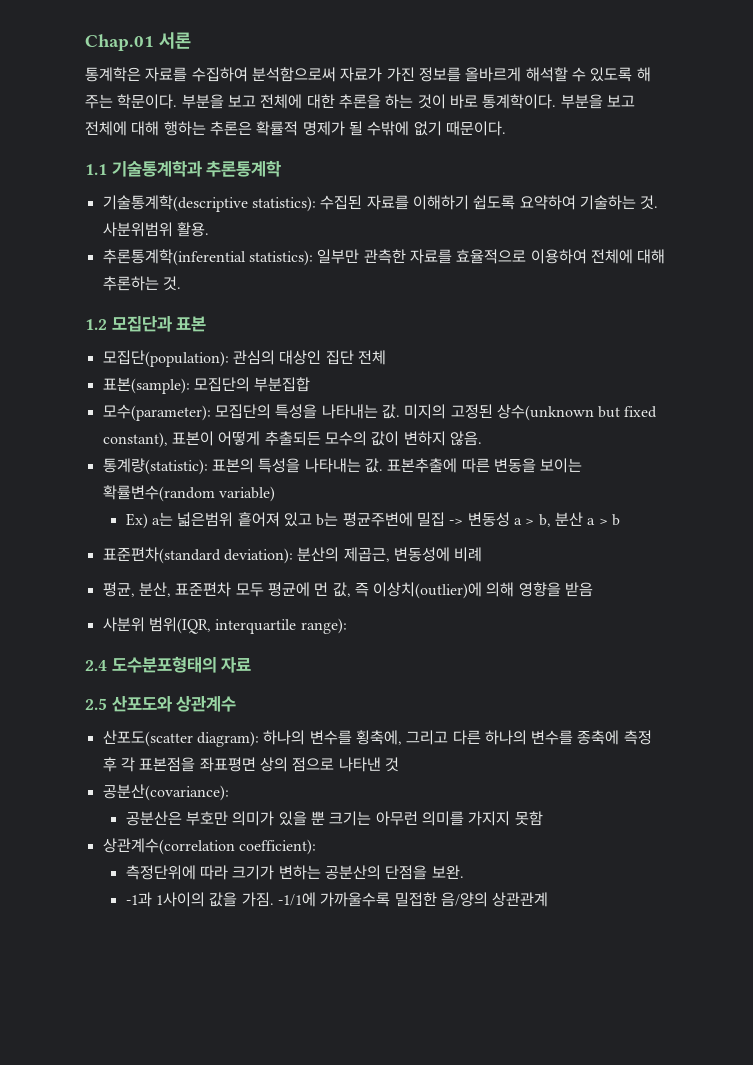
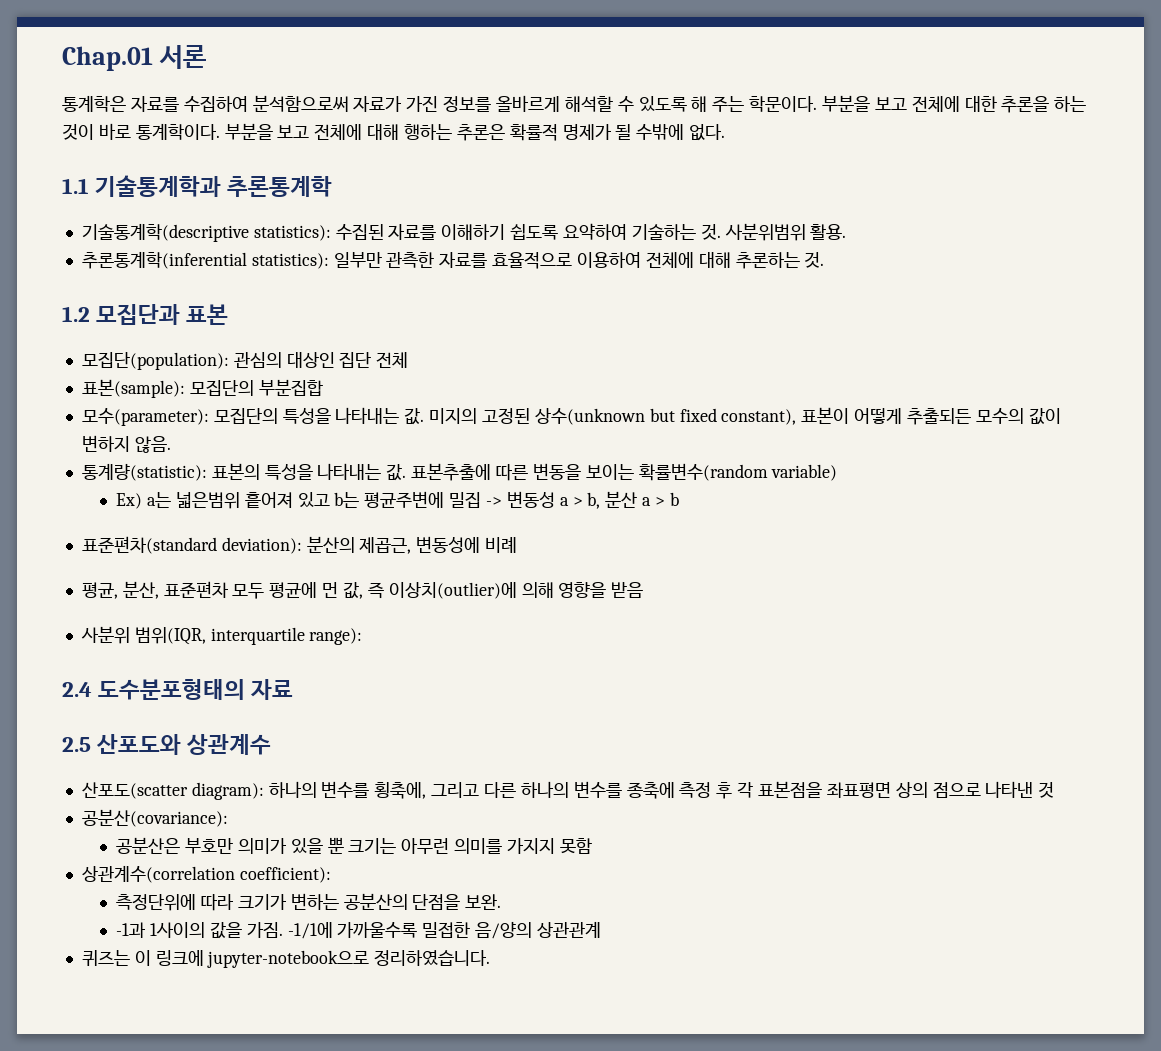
- 부분을 보고 전체에 대해 행하는 추론은 확률적 명제가 될 수밖에 없기 때문이다.
+ 부분을 보고 전체에 대해 행하는 추론은 확률적 명제가 될 수밖에 없다.
+ 퀴즈는 이 링크에 jupyter-notebook으로 정리하였습니다.

